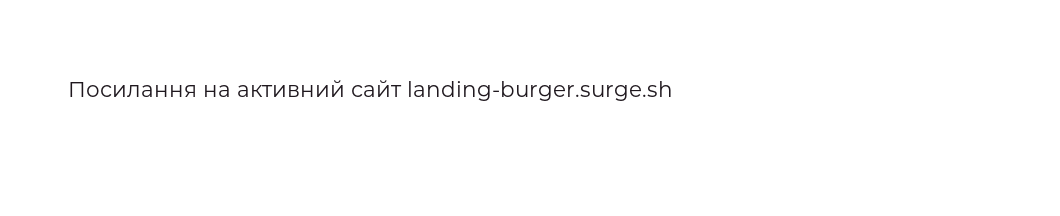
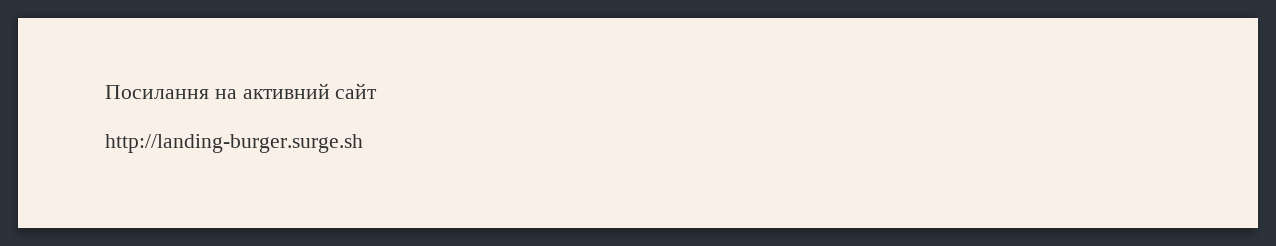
- Посилання на активний сайт landing-burger.surge.sh
+ Посилання на активний сайт
+ http://landing-burger.surge.sh

